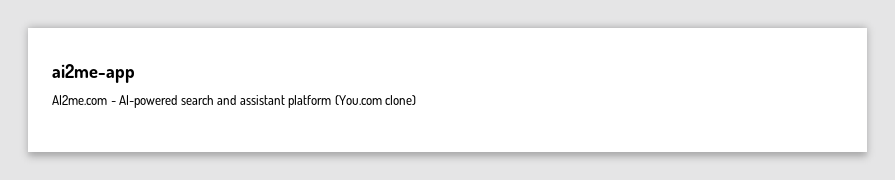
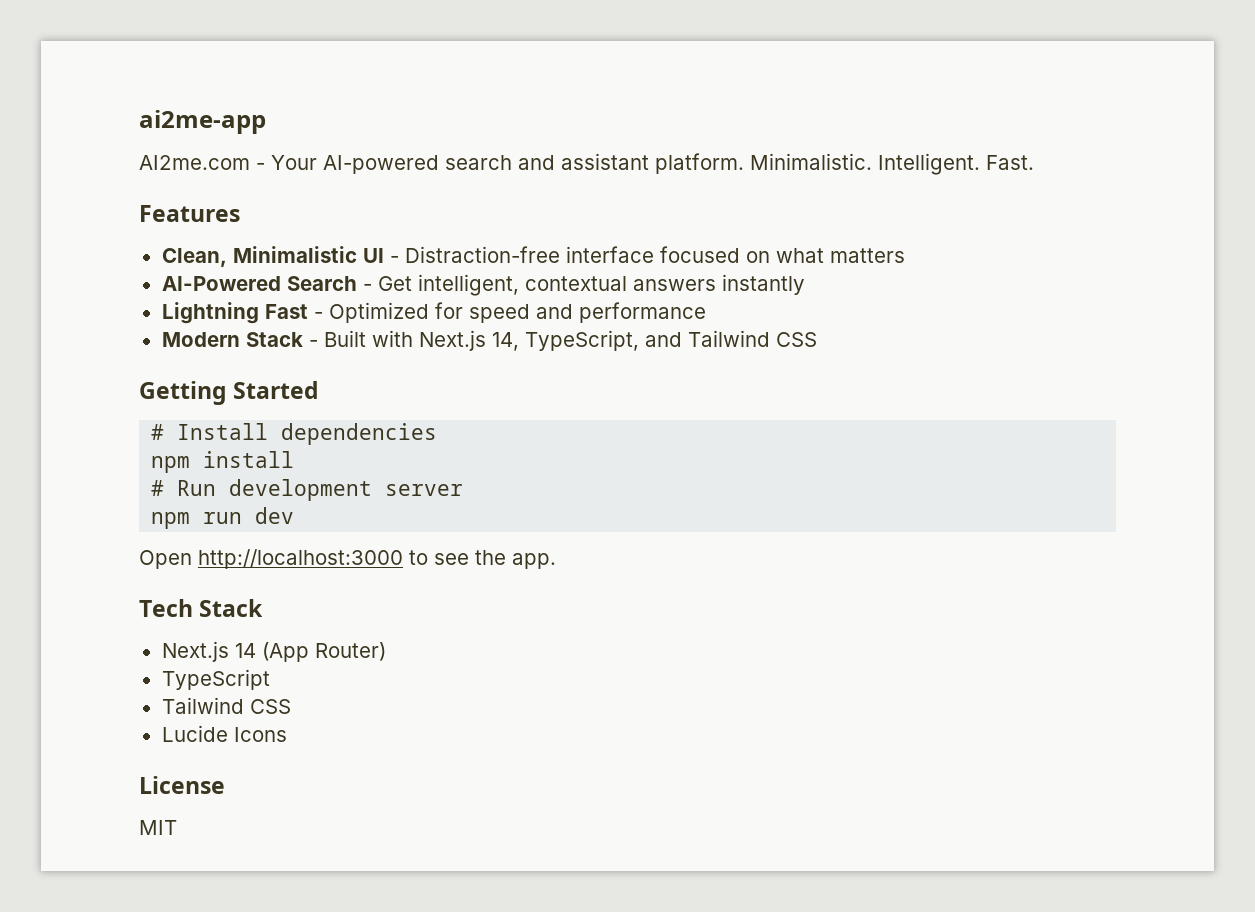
- AI2me.com - AI-powered search and assistant platform (You.com clone)
+ AI2me.com - Your AI-powered search and assistant platform. Minimalistic. Intelligent. Fast.
+ Features
+ Clean, Minimalistic UI - Distraction-free interface focused on what matters
+ AI-Powered Search - Get intelligent, contextual answers instantly
+ Lightning Fast - Optimized for speed and performance
+ Modern Stack - Built with Next.js 14, TypeScript, and Tailwind CSS
+ Getting Started
+ # Install dependencies
+ npm install
+ # Run development server
+ npm run dev
+ Open http://localhost:3000 to see the app.
+ Tech Stack
+ Next.js 14 (App Router)
+ TypeScript
+ Tailwind CSS
+ Lucide Icons
+ License
+ MIT

